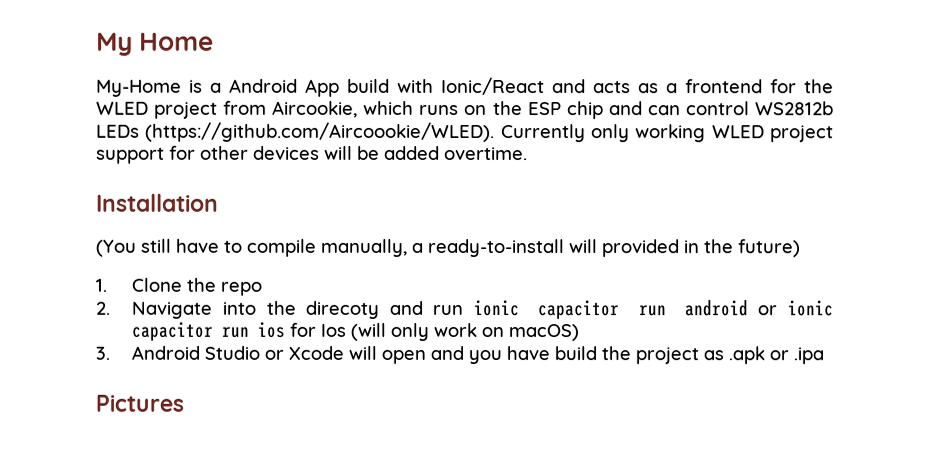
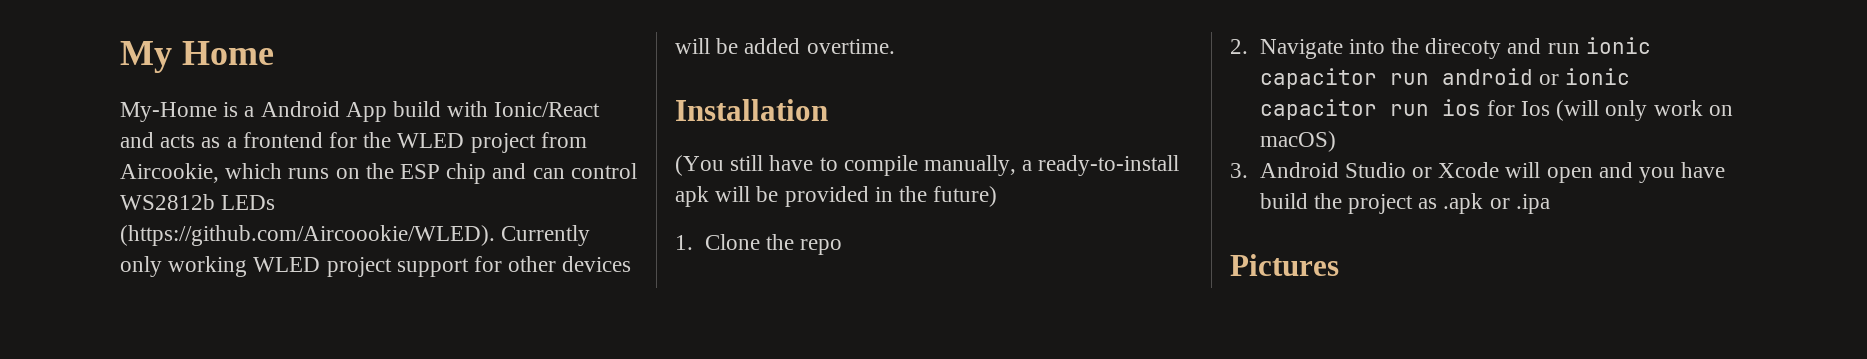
- (You still have to compile manually, a ready-to-install will provided in the future)
+ (You still have to compile manually, a ready-to-install apk will be provided in the future)

